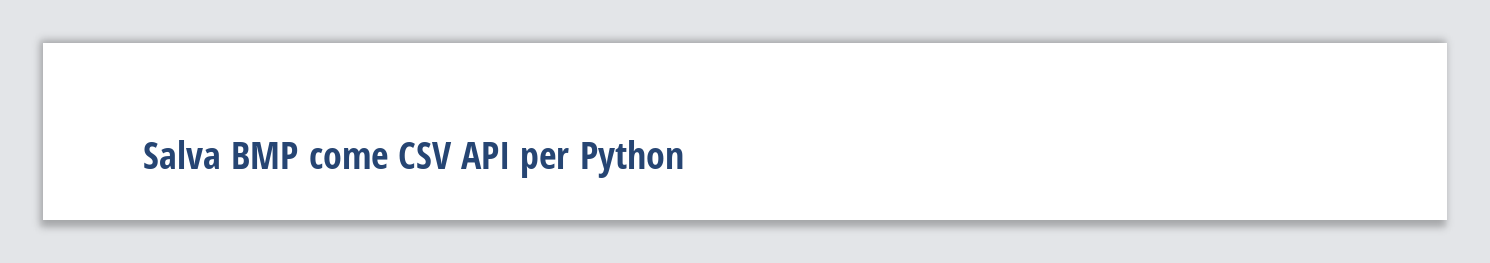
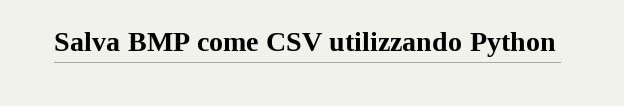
- Salva BMP come CSV API per Python
+ Salva BMP come CSV utilizzando Python

